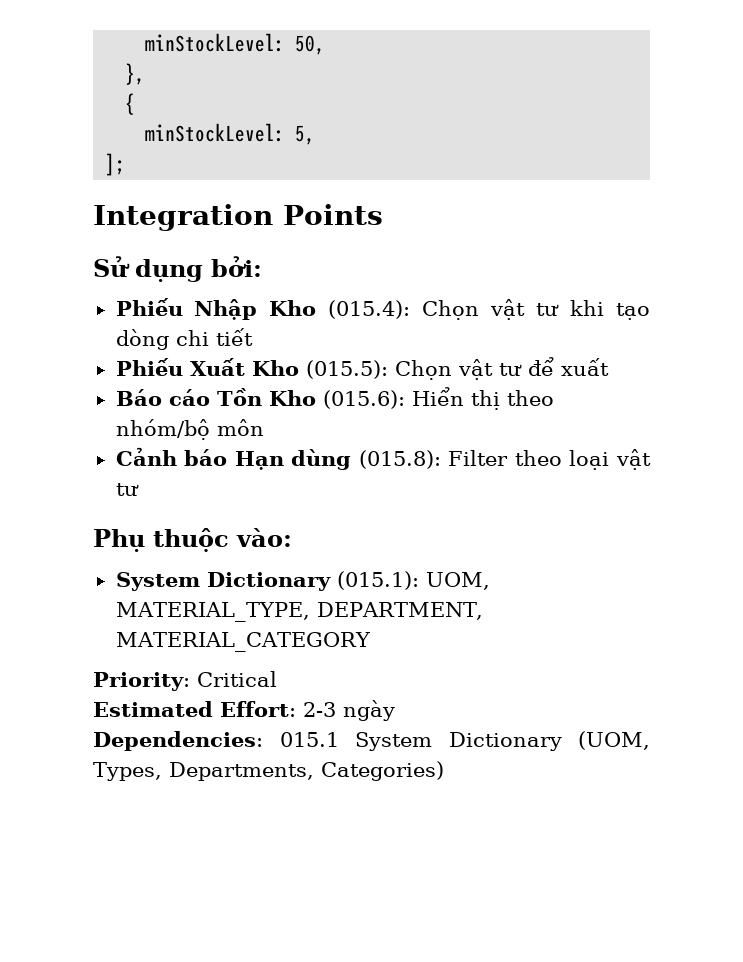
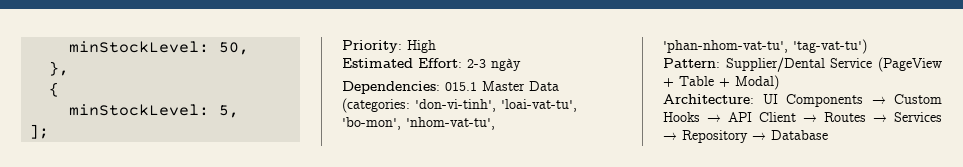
- Integration Points
- Sử dụng bởi:
- Phiếu Nhập Kho (015.4): Chọn vật tư khi tạo dòng chi tiết
- Phiếu Xuất Kho (015.5): Chọn vật tư để xuất
- Báo cáo Tồn Kho (015.6): Hiển thị theo nhóm/bộ môn
- Cảnh báo Hạn dùng (015.8): Filter theo loại vật tư
- Phụ thuộc vào:
- System Dictionary (015.1): UOM, MATERIAL_TYPE, DEPARTMENT, MATERIAL_CATEGORY
- Priority: Critical
+ Priority: High
- Dependencies: 015.1 System Dictionary (UOM, Types, Departments, Categories)
+ Dependencies: 015.1 Master Data (categories: 'don-vi-tinh', 'loai-vat-tu', 'bo-mon', 'nhom-vat-tu', 'phan-nhom-vat-tu', 'tag-vat-tu')
+ Pattern: Supplier/Dental Service (PageView + Table + Modal)
+ Architecture: UI Components → Custom Hooks → API Client → Routes → Services → Repository → Database

